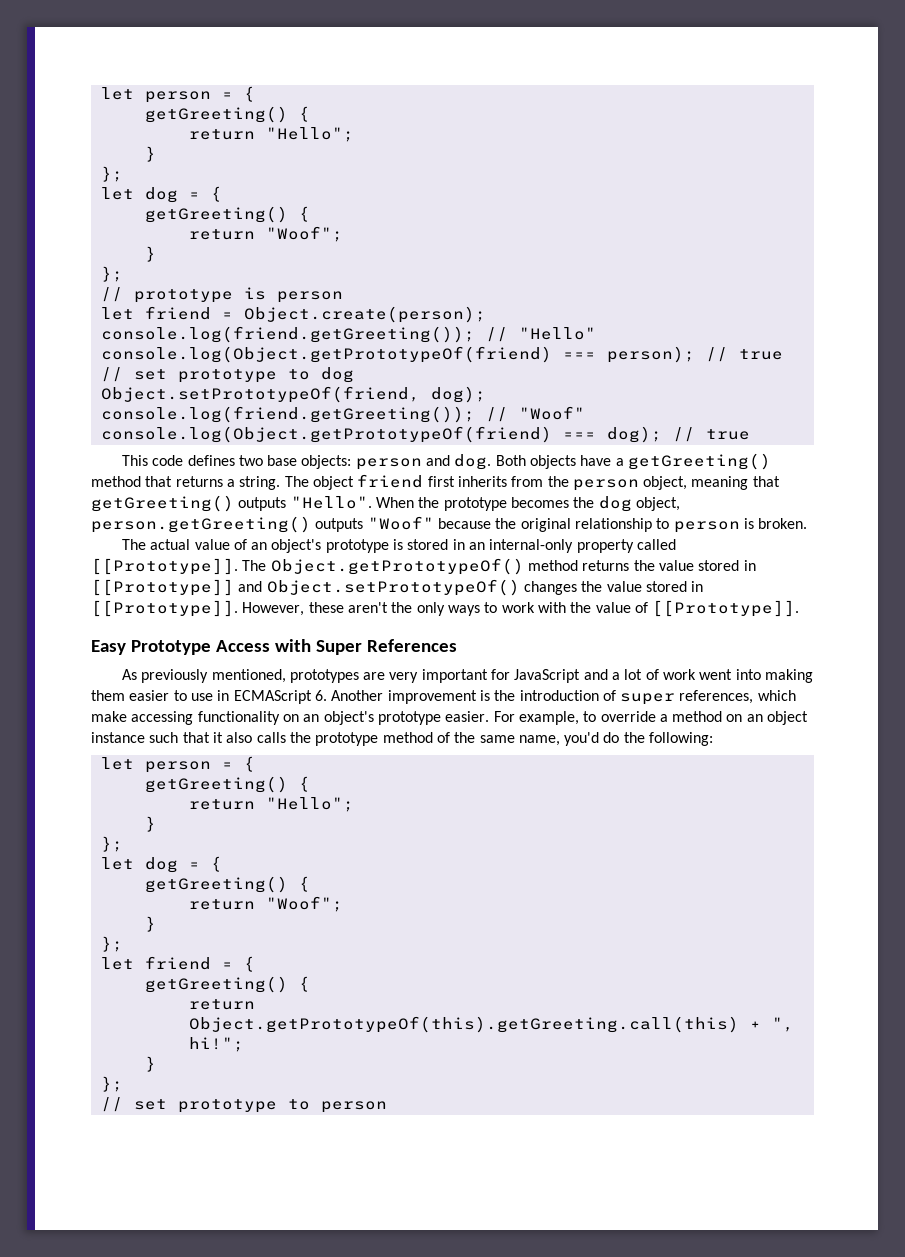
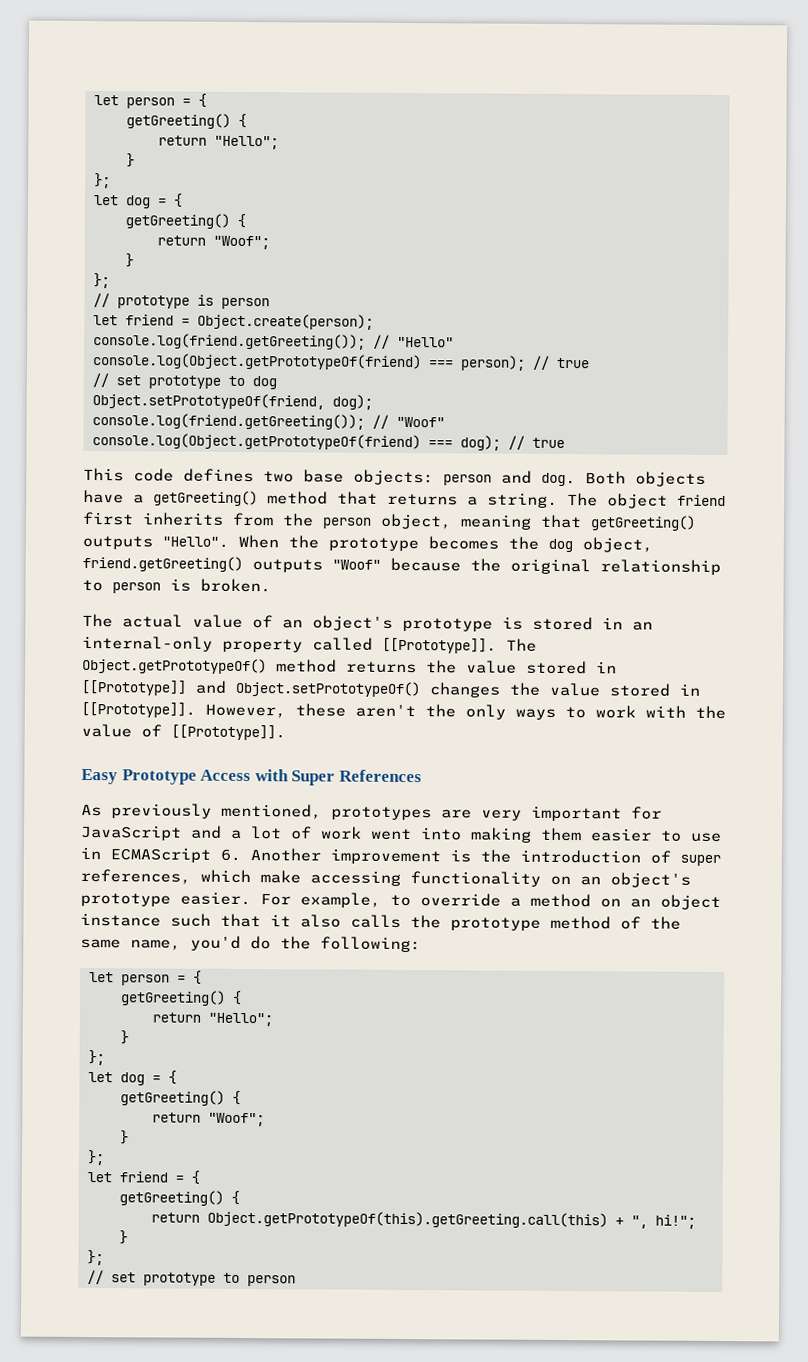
- When the prototype becomes the dog object, person.getGreeting() outputs "Woof" because the original relationship to person is broken.
+ When the prototype becomes the dog object, friend.getGreeting() outputs "Woof" because the original relationship to person is broken.

